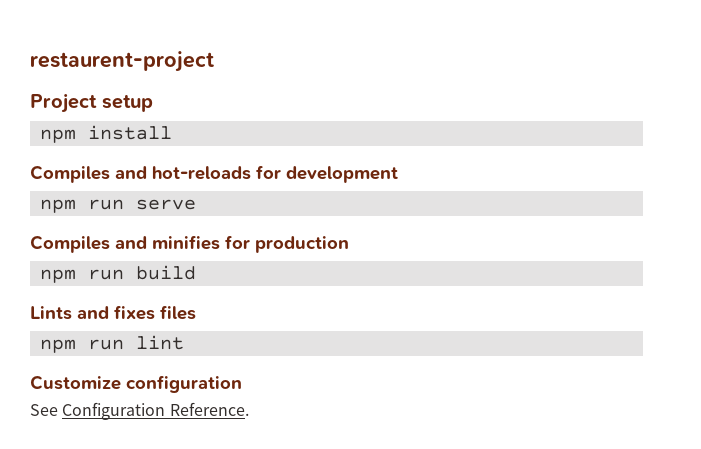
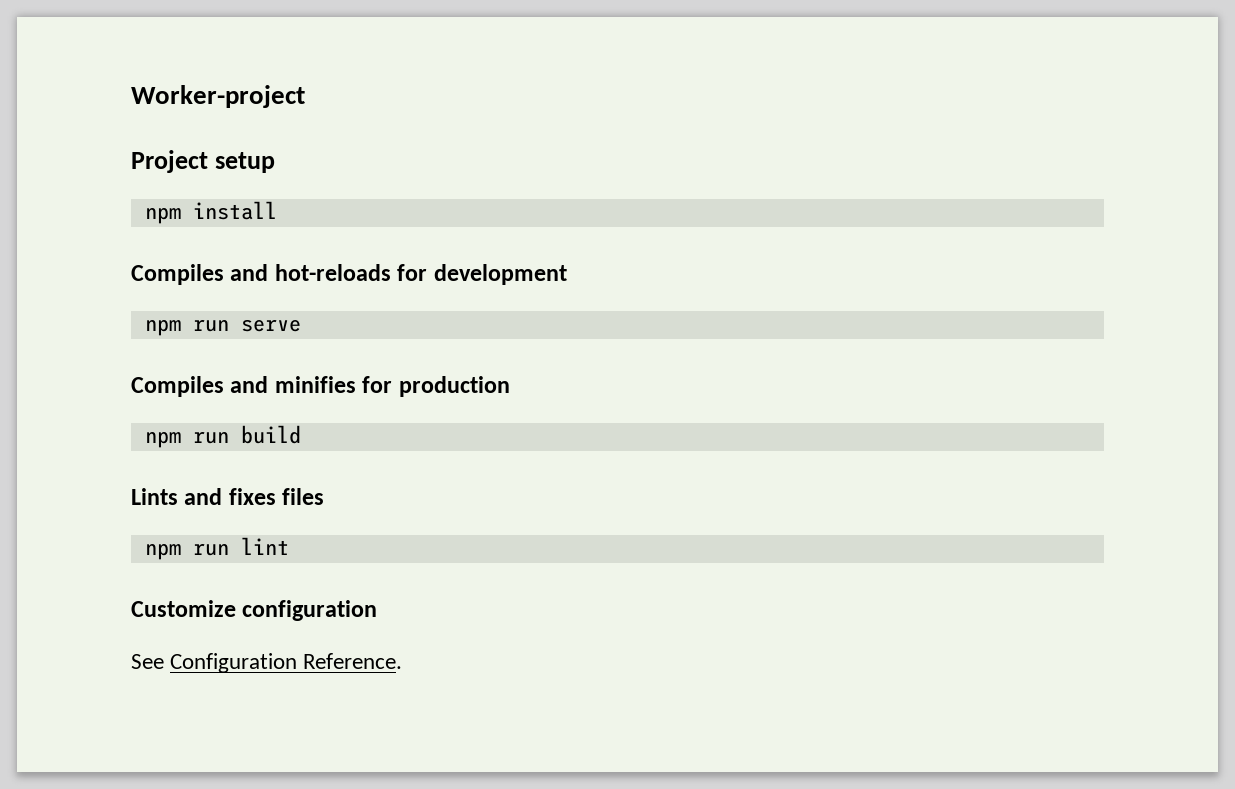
- restaurent-project
+ Worker-project

